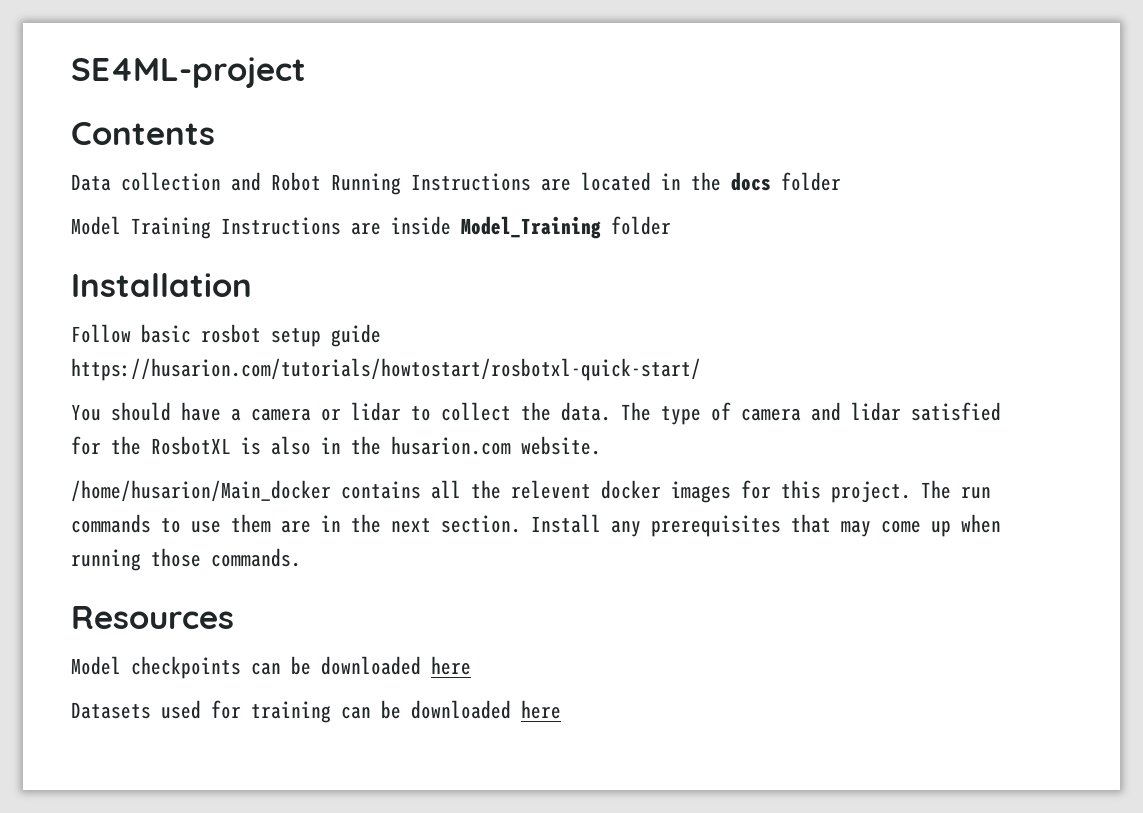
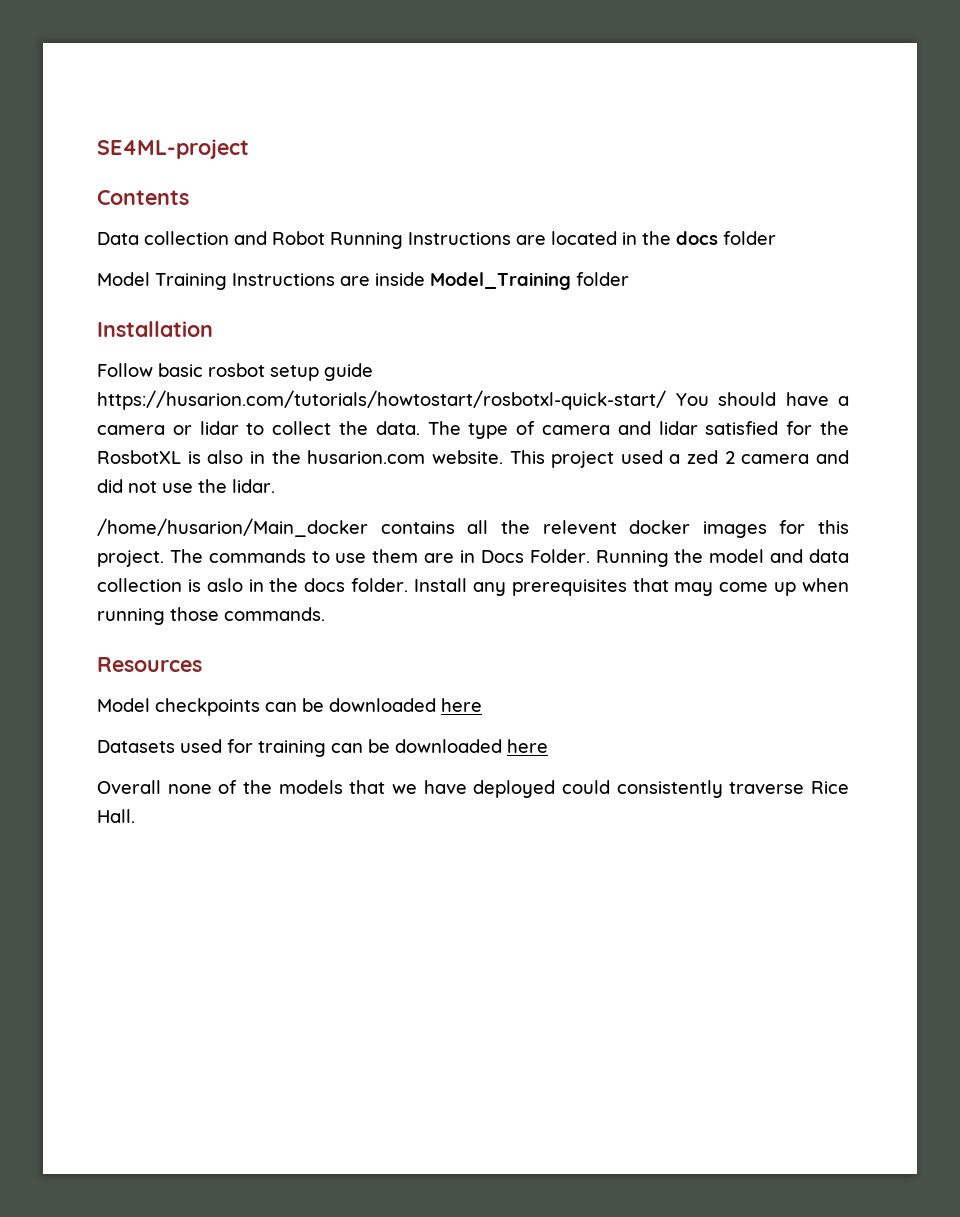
- Follow basic rosbot setup guide https://husarion.com/tutorials/howtostart/rosbotxl-quick-start/
- You should have a camera or lidar to collect the data.
+ Follow basic rosbot setup guide https://husarion.com/tutorials/howtostart/rosbotxl-quick-start/ You should have a camera or lidar to collect the data.
+ This project used a zed 2 camera and did not use the lidar.
- The run commands to use them are in the next section.
+ The commands to use them are in Docs Folder. Running the model and data collection is aslo in the docs folder.
+ Overall none of the models that we have deployed could consistently traverse Rice Hall.

